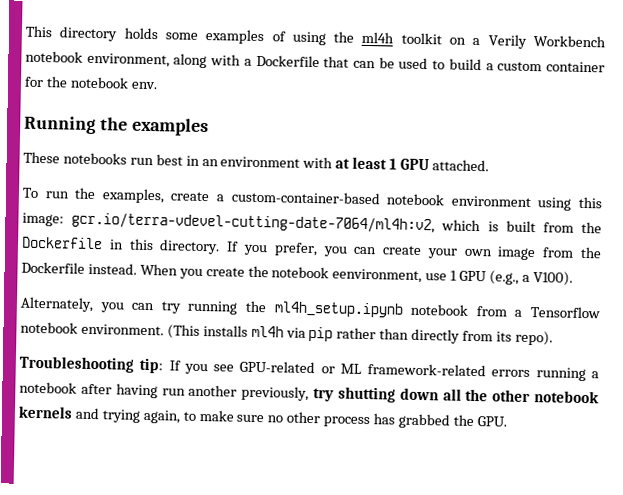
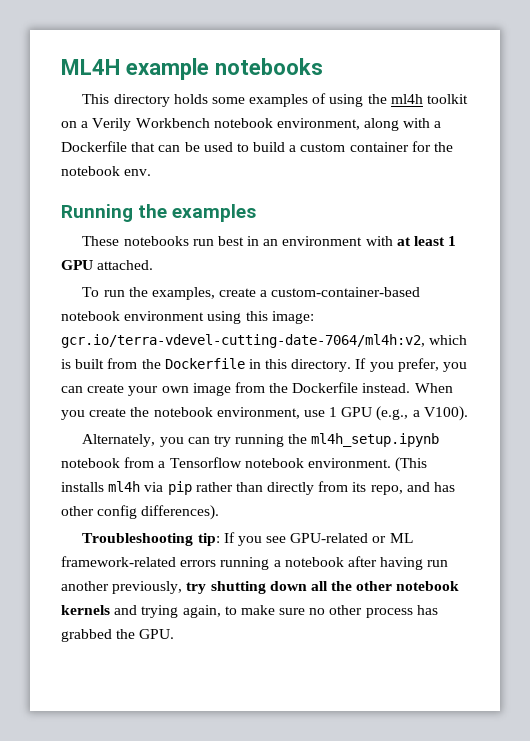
+ ML4H example notebooks
- When you create the notebook eenvironment, use 1 GPU (e.g., a V100).
+ When you create the notebook environment, use 1 GPU (e.g., a V100).
- (This installs ml4h via pip rather than directly from its repo).
+ (This installs ml4h via pip rather than directly from its repo, and has other config differences).

